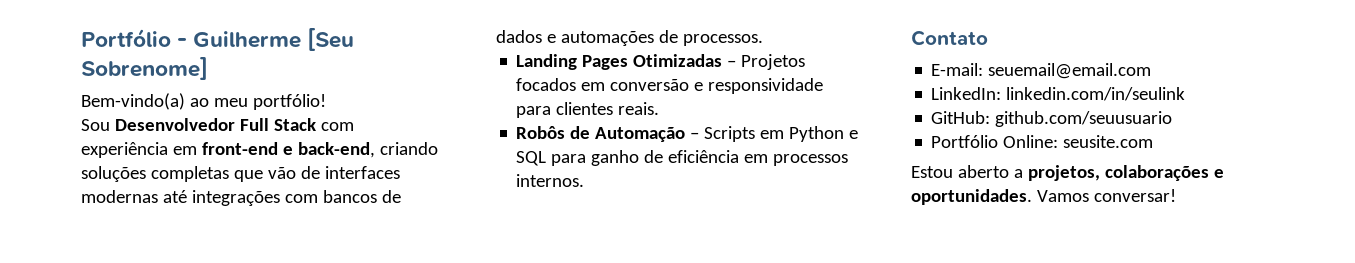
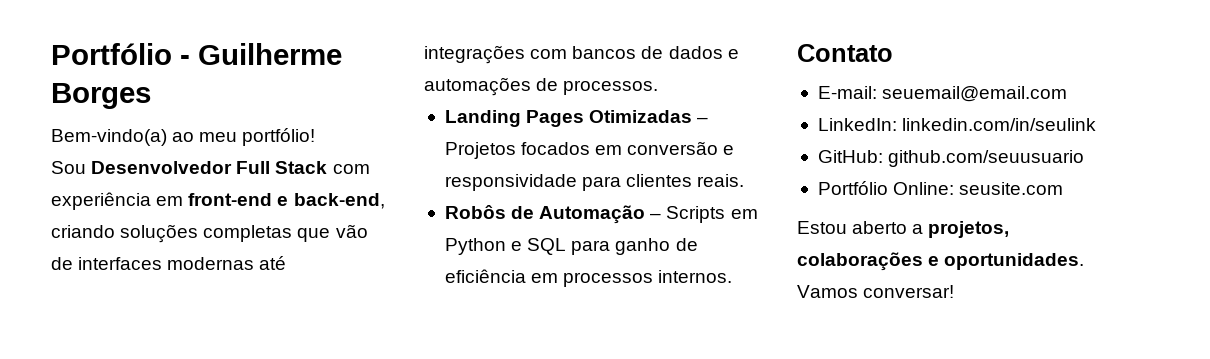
- Portfólio - Guilherme [Seu Sobrenome]
+ Portfólio - Guilherme Borges

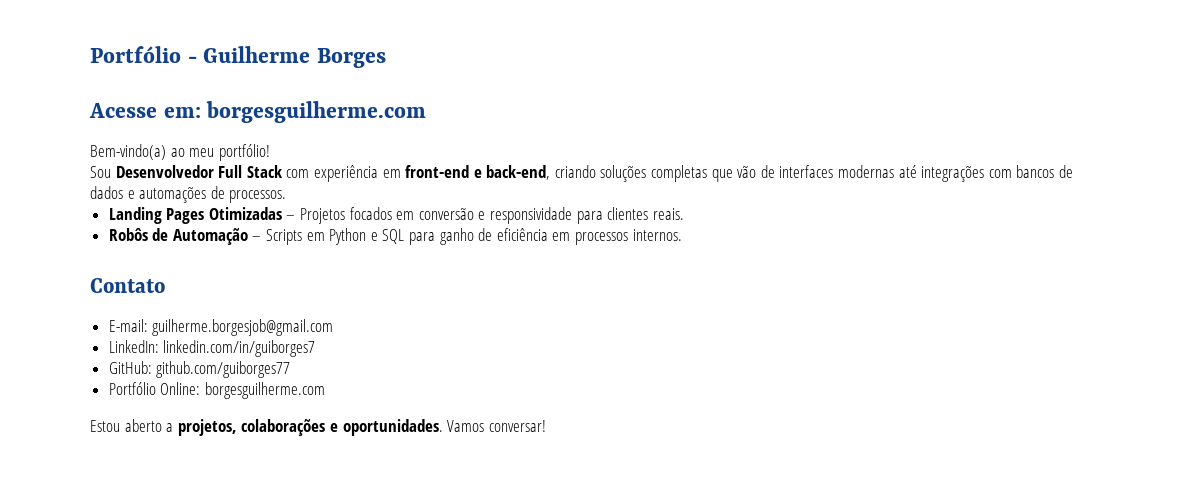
+ Acesse em: borgesguilherme.com
- E-mail: seuemail@email.com
+ E-mail: guilherme.borgesjob@gmail.com
- LinkedIn: linkedin.com/in/seulink
+ LinkedIn: linkedin.com/in/guiborges7
- GitHub: github.com/seuusuario
+ GitHub: github.com/guiborges77
- Portfólio Online: seusite.com
+ Portfólio Online: borgesguilherme.com

